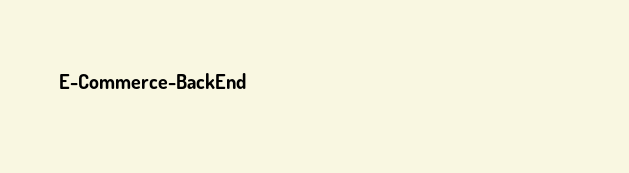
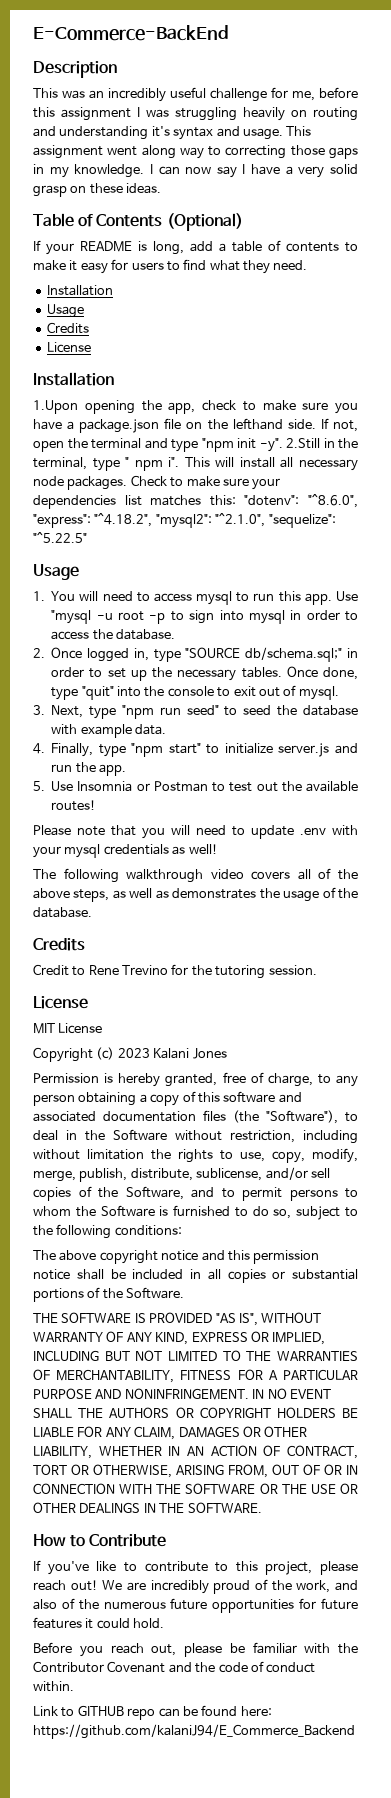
+ Description
+ This was an incredibly useful challenge for me, before this assignment I was struggling heavily on routing and understanding it's syntax and usage. This assignment went along way to correcting those gaps in my knowledge. I can now say I have a very solid grasp on these ideas.
+ Table of Contents (Optional)
+ If your README is long, add a table of contents to make it easy for users to find what they need.
+ Installation
+ Usage
+ Credits
+ License
+ Installation
+ 1.Upon opening the app, check to make sure you have a package.json file on the lefthand side. If not, open the terminal and type "npm init -y". 2.Still in the terminal, type " npm i". This will install all necessary node packages. Check to make sure your dependencies list matches this: "dotenv": "^8.6.0", "express": "^4.18.2", "mysql2": "^2.1.0", "sequelize": "^5.22.5"
+ Usage
+ 1. You will need to access mysql to run this app. Use "mysql -u root -p to sign into mysql in order to access the database.
+ 2. Once logged in, type "SOURCE db/schema.sql;" in order to set up the necessary tables. Once done, type "quit" into the console to exit out of mysql.
+ 3. Next, type "npm run seed" to seed the database with example data.
+ 4. Finally, type "npm start" to initialize server.js and run the app.
+ 5. Use Insomnia or Postman to test out the available routes!
+ Please note that you will need to update .env with your mysql credentials as well!
+ The following walkthrough video covers all of the above steps, as well as demonstrates the usage of the database.
+ Credits
+ Credit to Rene Trevino for the tutoring session.
+ License
+ MIT License
+ Copyright (c) 2023 Kalani Jones
+ Permission is hereby granted, free of charge, to any person obtaining a copy of this software and associated documentation files (the "Software"), to deal in the Software without restriction, including without limitation the rights to use, copy, modify, merge, publish, distribute, sublicense, and/or sell copies of the Software, and to permit persons to whom the Software is furnished to do so, subject to the following conditions:
+ The above copyright notice and this permission notice shall be included in all copies or substantial portions of the Software.
+ THE SOFTWARE IS PROVIDED "AS IS", WITHOUT WARRANTY OF ANY KIND, EXPRESS OR IMPLIED, INCLUDING BUT NOT LIMITED TO THE WARRANTIES OF MERCHANTABILITY, FITNESS FOR A PARTICULAR PURPOSE AND NONINFRINGEMENT. IN NO EVENT SHALL THE AUTHORS OR COPYRIGHT HOLDERS BE LIABLE FOR ANY CLAIM, DAMAGES OR OTHER LIABILITY, WHETHER IN AN ACTION OF CONTRACT, TORT OR OTHERWISE, ARISING FROM, OUT OF OR IN CONNECTION WITH THE SOFTWARE OR THE USE OR OTHER DEALINGS IN THE SOFTWARE.
+ How to Contribute
+ If you've like to contribute to this project, please reach out! We are incredibly proud of the work, and also of the numerous future opportunities for future features it could hold.
+ Before you reach out, please be familiar with the Contributor Covenant and the code of conduct within.
+ Link to GITHUB repo can be found here: https://github.com/kalaniJ94/E_Commerce_Backend

